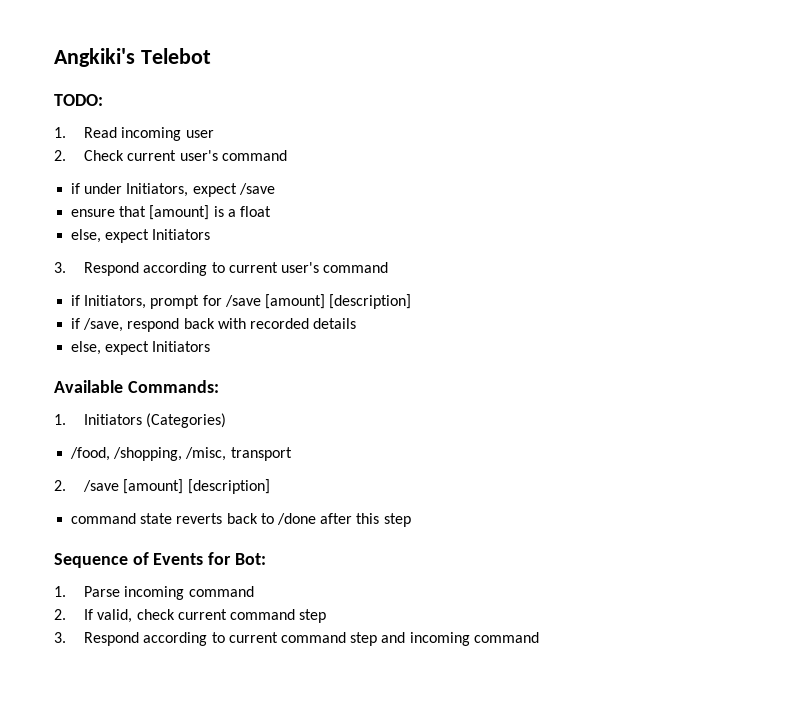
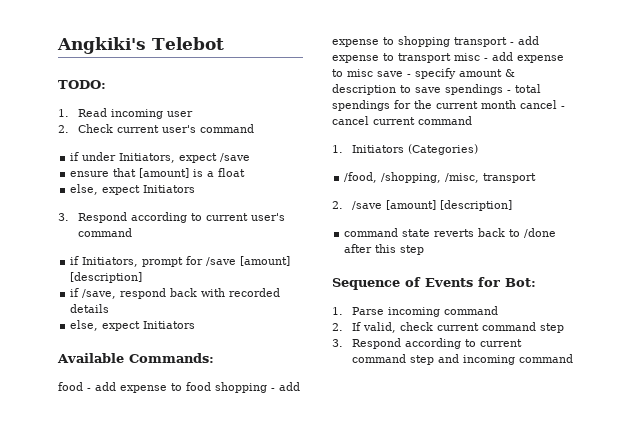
+ food - add expense to food shopping - add expense to shopping transport - add expense to transport misc - add expense to misc save - specify amount & description to save spendings - total spendings for the current month cancel - cancel current command

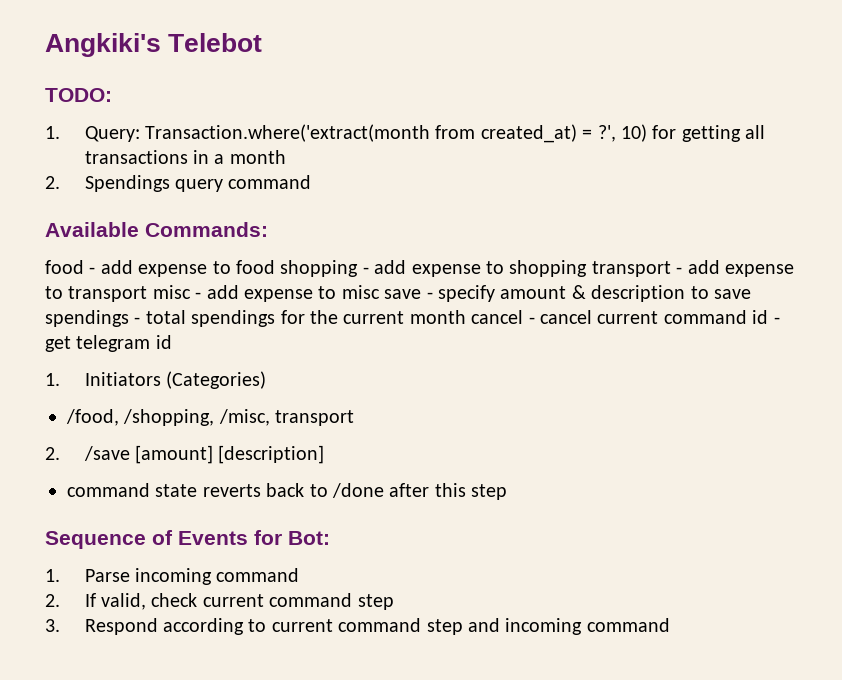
- 1. Read incoming user
- 2. Check current user's command
- if under Initiators, expect /save
- ensure that [amount] is a float
- else, expect Initiators
- 3. Respond according to current user's command
- if Initiators, prompt for /save [amount] [description]
- if /save, respond back with recorded details
- else, expect Initiators
+ 1. Query: Transaction.where('extract(month from created_at) = ?', 10) for getting all transactions in a month
+ 2. Spendings query command
- food - add expense to food shopping - add expense to shopping transport - add expense to transport misc - add expense to misc save - specify amount & description to save spendings - total spendings for the current month cancel - cancel current command
+ food - add expense to food shopping - add expense to shopping transport - add expense to transport misc - add expense to misc save - specify amount & description to save spendings - total spendings for the current month cancel - cancel current command id - get telegram id

